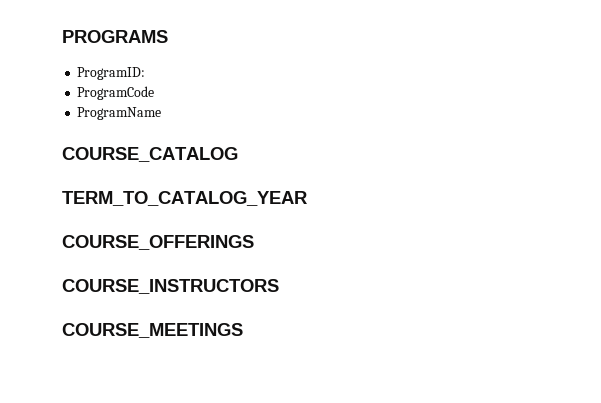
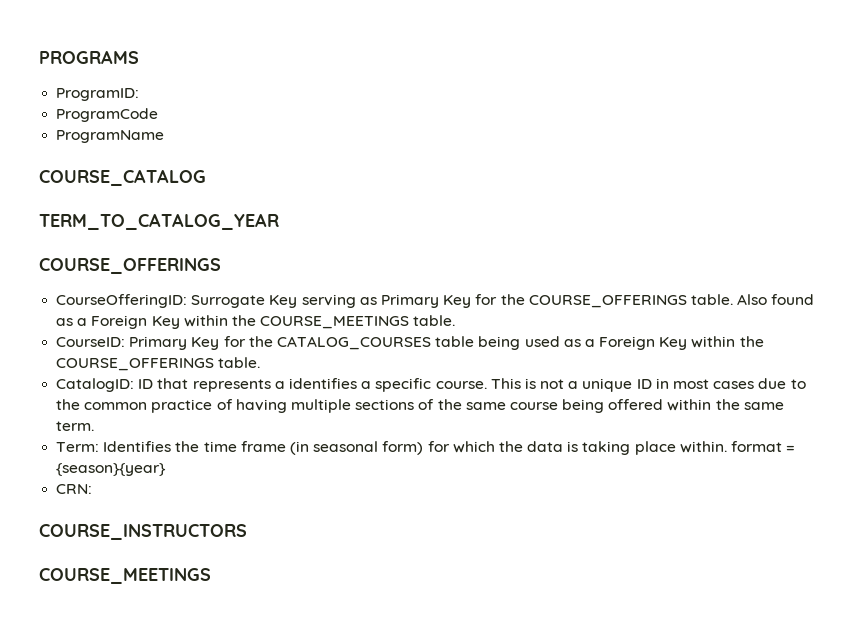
+ CourseOfferingID: Surrogate Key serving as Primary Key for the COURSE_OFFERINGS table. Also found as a Foreign Key within the COURSE_MEETINGS table.
+ CourseID: Primary Key for the CATALOG_COURSES table being used as a Foreign Key within the COURSE_OFFERINGS table.
+ CatalogID: ID that represents a identifies a specific course. This is not a unique ID in most cases due to the common practice of having multiple sections of the same course being offered within the same term.
+ Term: Identifies the time frame (in seasonal form) for which the data is taking place within. format = {season}{year}
+ CRN:

